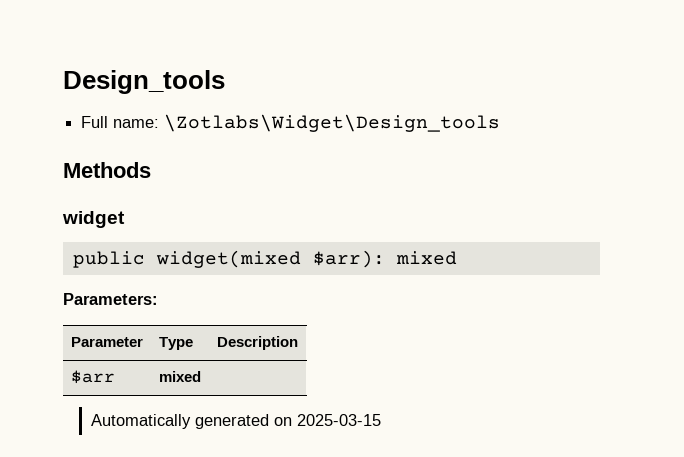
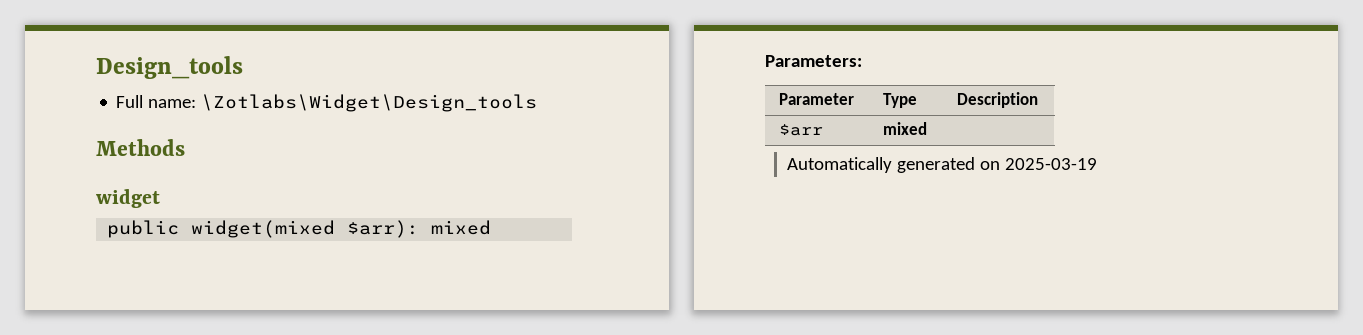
- Automatically generated on 2025-03-15
+ Automatically generated on 2025-03-19

